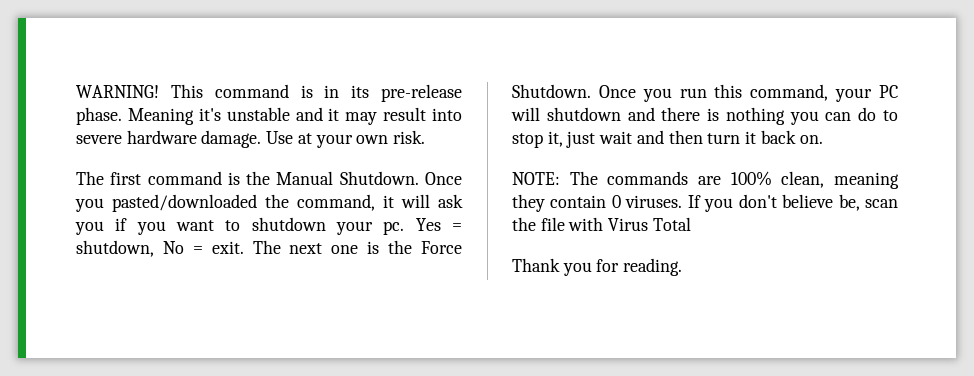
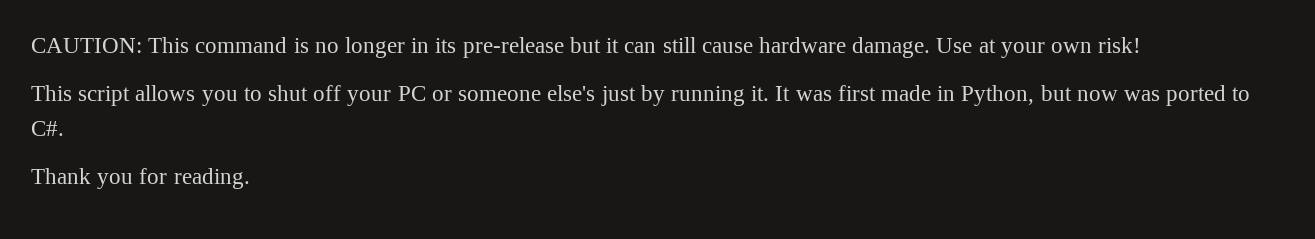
- WARNING! This command is in its pre-release phase. Meaning it's unstable and it may result into severe hardware damage.
+ CAUTION: This command is no longer in its pre-release but it can still cause hardware damage.
- Use at your own risk.
- The first command is the Manual Shutdown. Once you pasted/downloaded the command, it will ask you if you want to shutdown your pc. Yes = shutdown, No = exit. The next one is the Force Shutdown. Once you run this command, your PC will shutdown and there is nothing you can do to stop it, just wait and then turn it back on.
- NOTE: The commands are 100% clean, meaning they contain 0 viruses. If you don't believe be, scan the file with Virus Total
+ Use at your own risk!
+ This script allows you to shut off your PC or someone else's just by running it. It was first made in Python, but now was ported to C#.

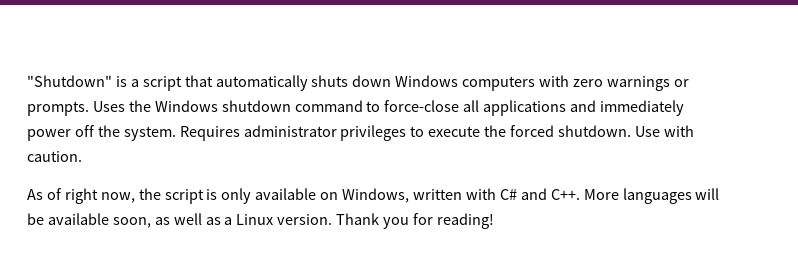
- CAUTION: This command is no longer in its pre-release but it can still cause hardware damage. Use at your own risk!
- This script allows you to shut off your PC or someone else's just by running it. It was first made in Python, but now was ported to C#.
- Thank you for reading.
+ "Shutdown" is a script that automatically shuts down Windows computers with zero warnings or prompts. Uses the Windows shutdown command to force-close all applications and immediately power off the system. Requires administrator privileges to execute the forced shutdown. Use with caution.
+ As of right now, the script is only available on Windows, written with C# and C++. More languages will be available soon, as well as a Linux version. Thank you for reading!

